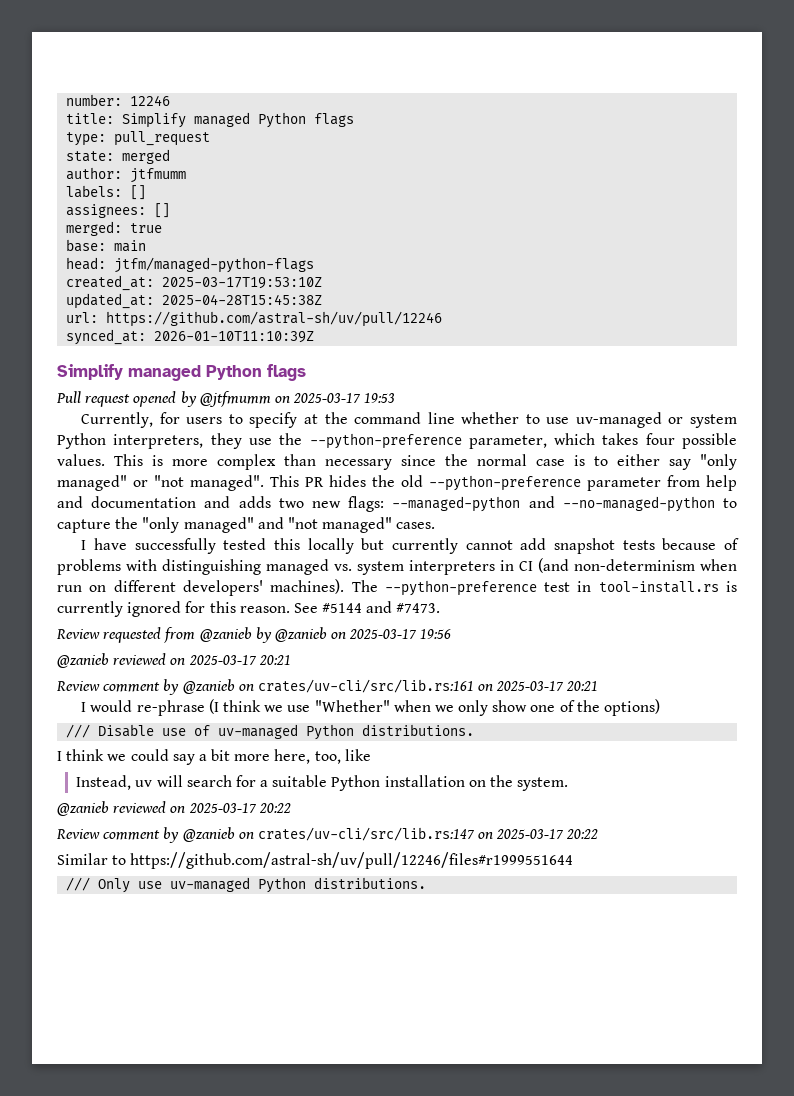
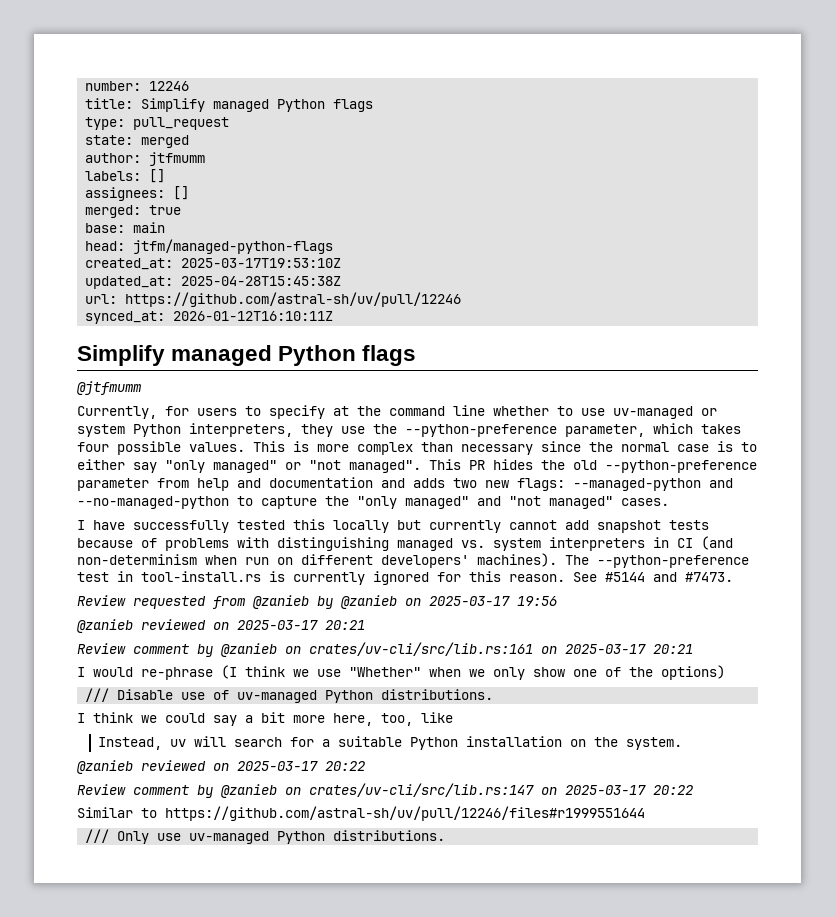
- synced_at: 2026-01-10T11:10:39Z
+ synced_at: 2026-01-12T16:10:11Z
  Simplify managed Python flags
- Pull request opened by @jtfmumm on 2025-03-17 19:53
+ @jtfmumm

